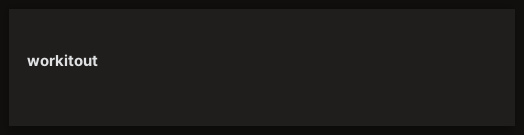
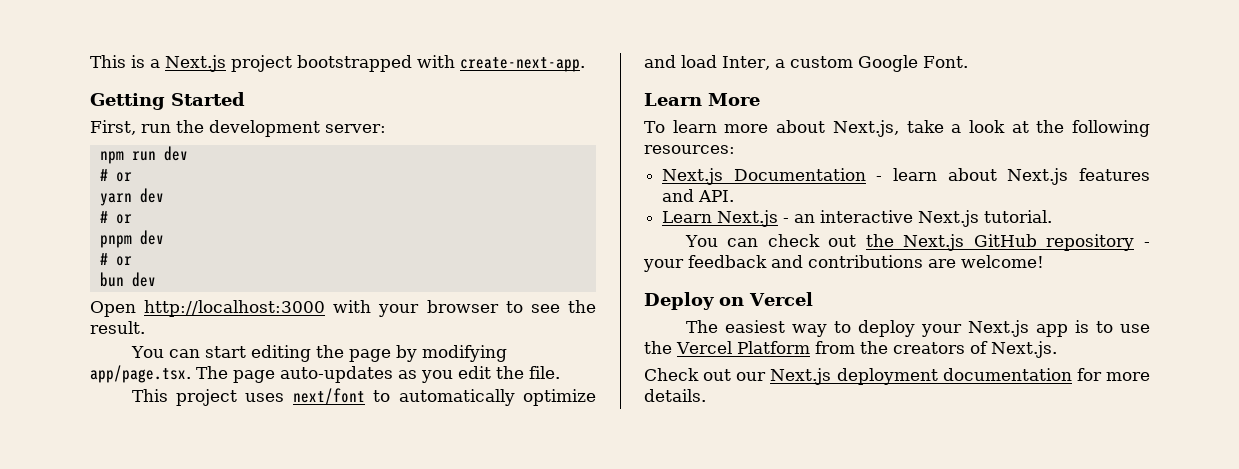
- workitout
+ This is a Next.js project bootstrapped with create-next-app.
+ Getting Started
+ First, run the development server:
+ npm run dev
+ # or
+ yarn dev
+ # or
+ pnpm dev
+ # or
+ bun dev
+ Open http://localhost:3000 with your browser to see the result.
+ You can start editing the page by modifying app/page.tsx. The page auto-updates as you edit the file.
+ This project uses next/font to automatically optimize and load Inter, a custom Google Font.
+ Learn More
+ To learn more about Next.js, take a look at the following resources:
+ Next.js Documentation - learn about Next.js features and API.
+ Learn Next.js - an interactive Next.js tutorial.
+ You can check out the Next.js GitHub repository - your feedback and contributions are welcome!
+ Deploy on Vercel
+ The easiest way to deploy your Next.js app is to use the Vercel Platform from the creators of Next.js.
+ Check out our Next.js deployment documentation for more details.

